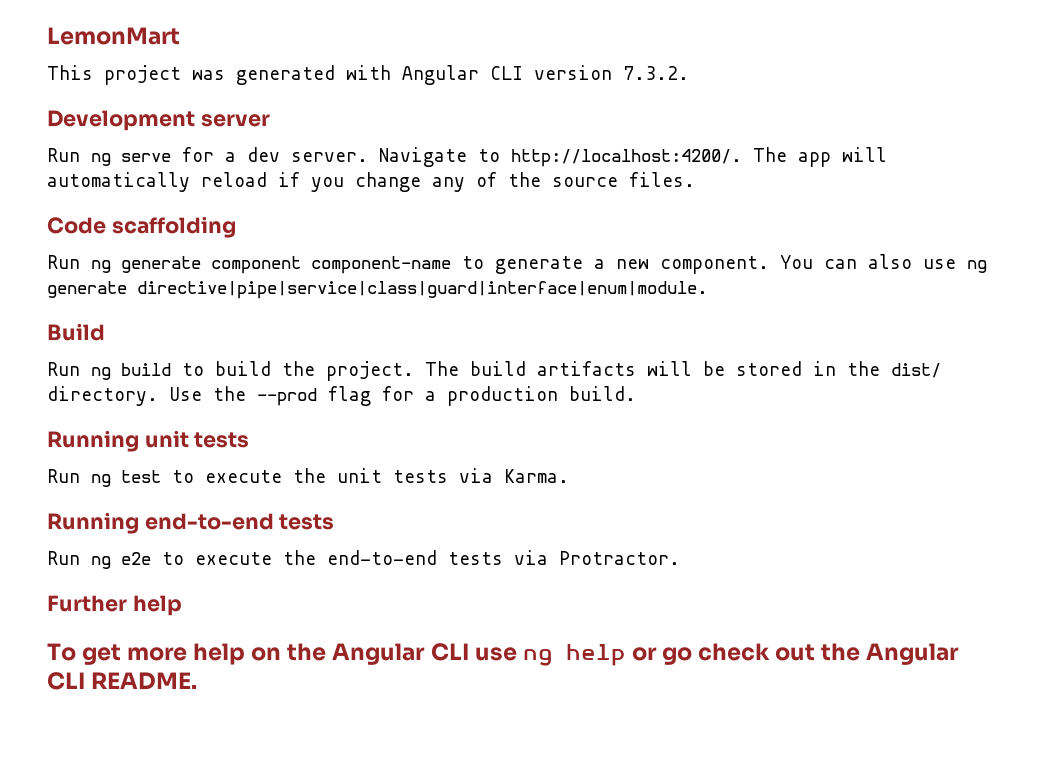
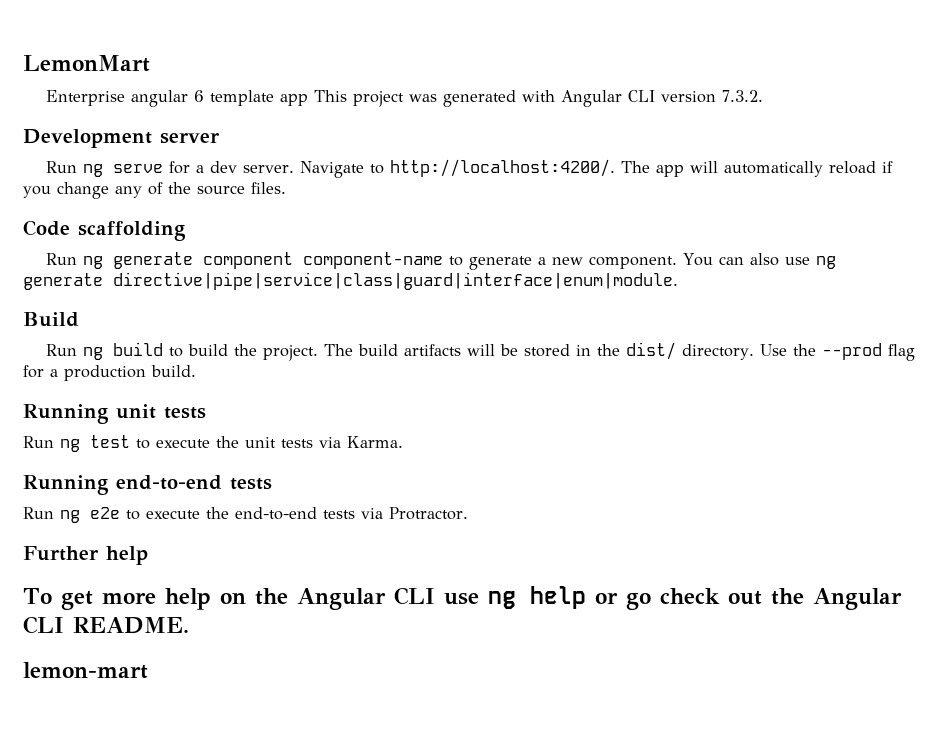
- This project was generated with Angular CLI version 7.3.2.
+ Enterprise angular 6 template app This project was generated with Angular CLI version 7.3.2.
+ lemon-mart

